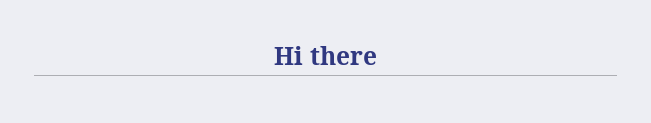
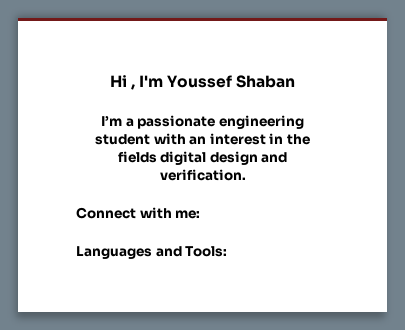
- Hi there
+ Hi , I'm Youssef Shaban
+ I’m a passionate engineering student with an interest in the fields digital design and verification.
+ Connect with me:
+ Languages and Tools:

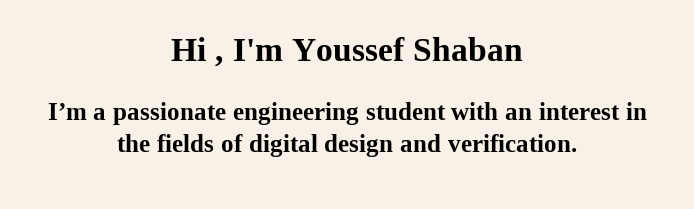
- I’m a passionate engineering student with an interest in the fields digital design and verification.
+ I’m a passionate engineering student with an interest in the fields of digital design and verification.
- Connect with me:
- Languages and Tools:

